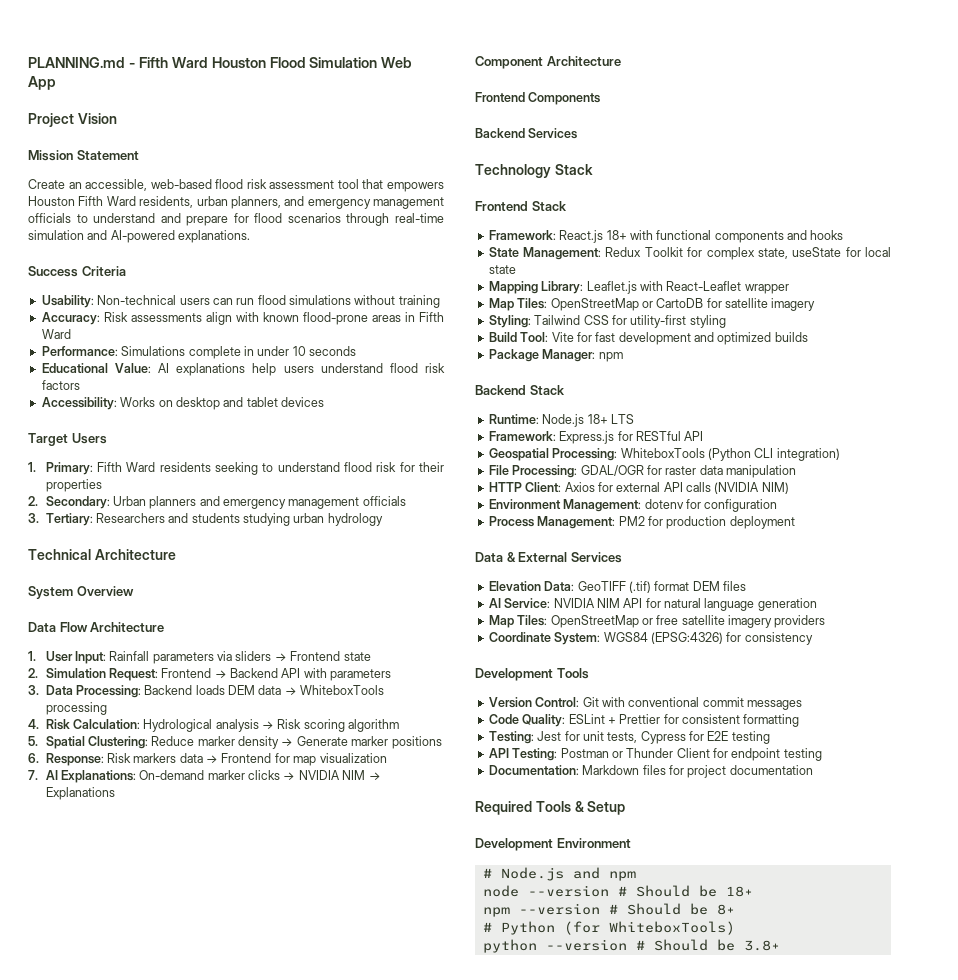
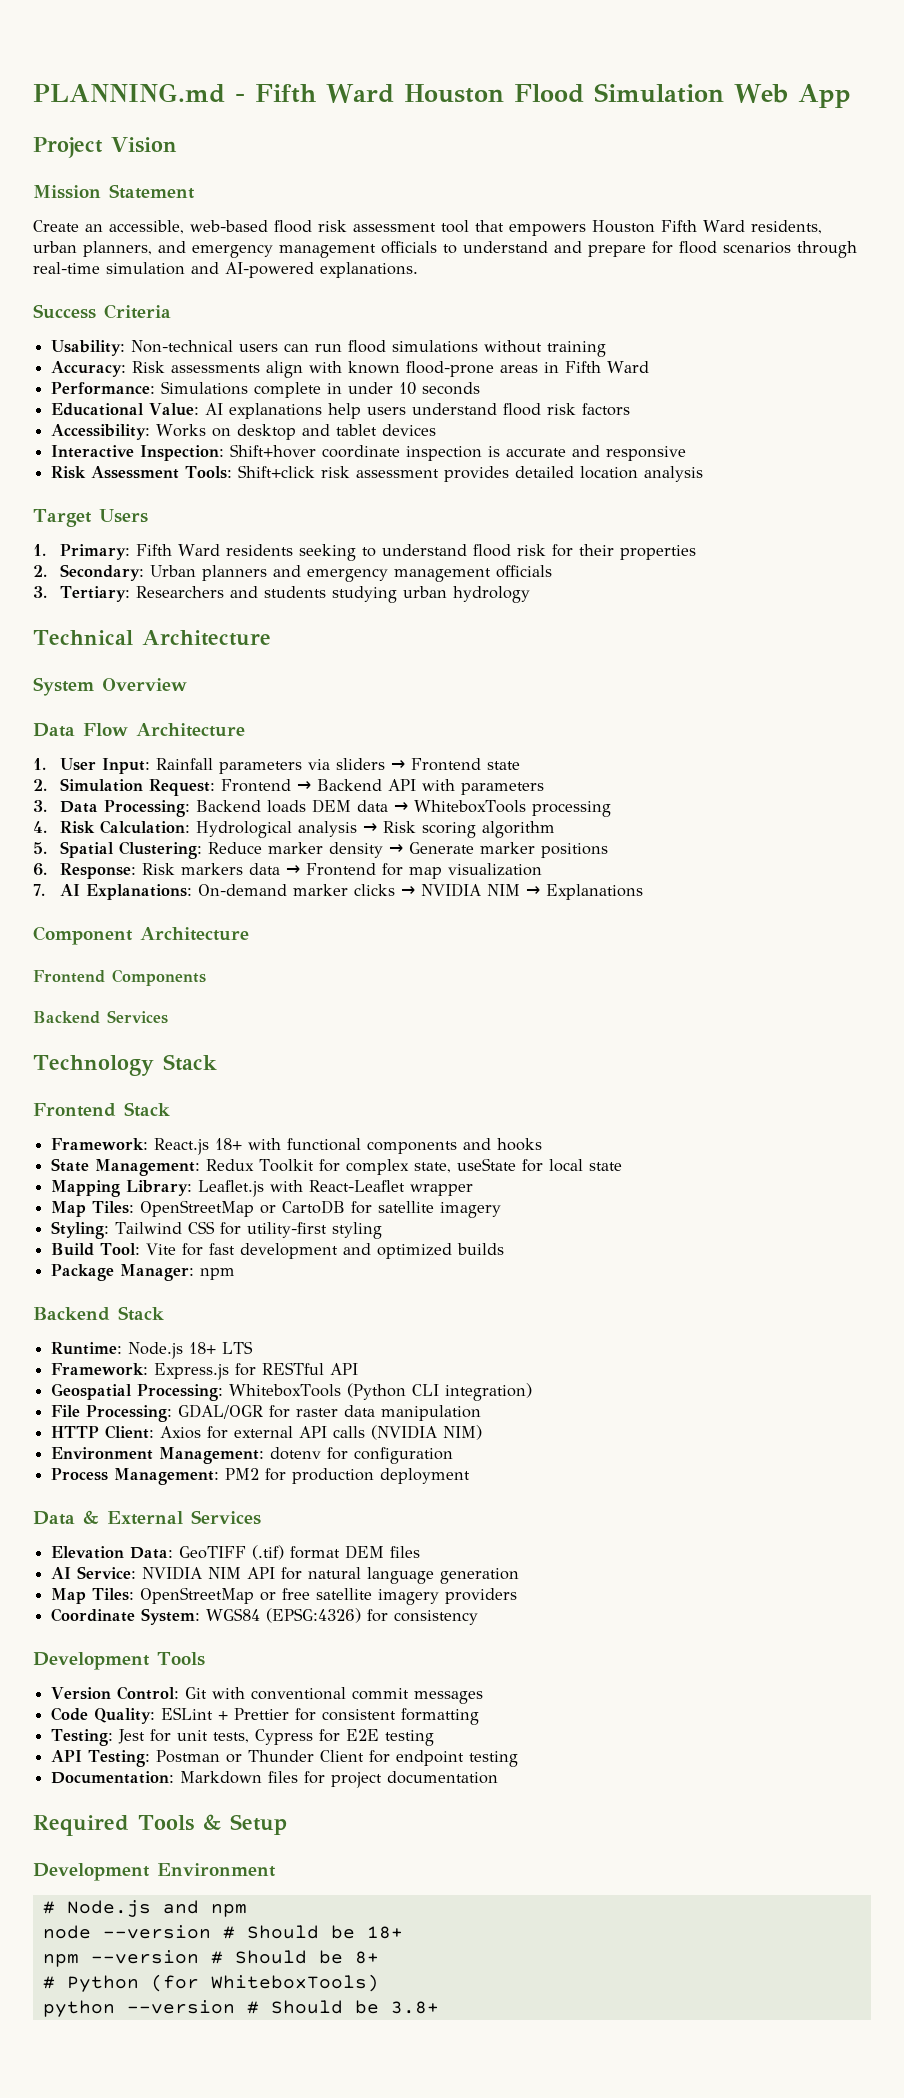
+ Interactive Inspection: Shift+hover coordinate inspection is accurate and responsive
+ Risk Assessment Tools: Shift+click risk assessment provides detailed location analysis

